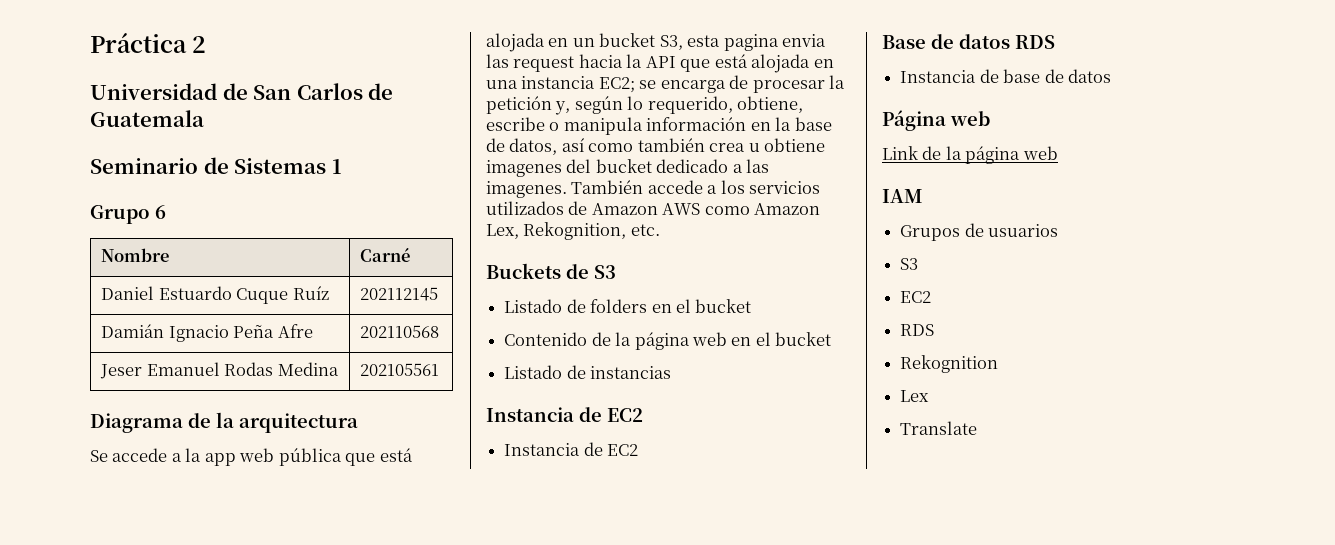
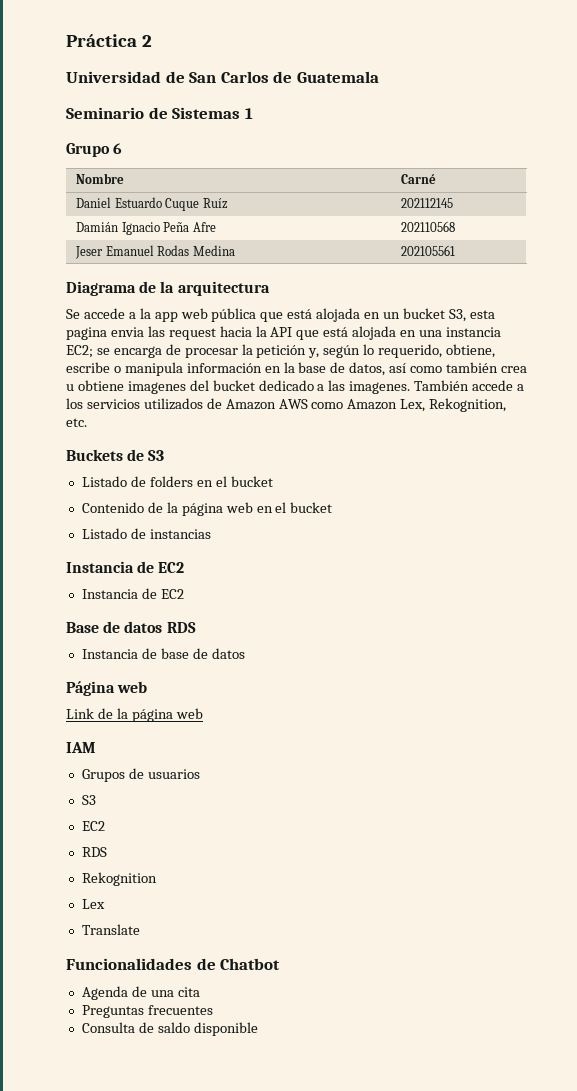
+ Funcionalidades de Chatbot
+ Agenda de una cita
+ Preguntas frecuentes
+ Consulta de saldo disponible

